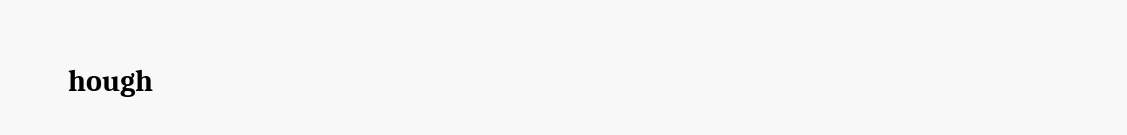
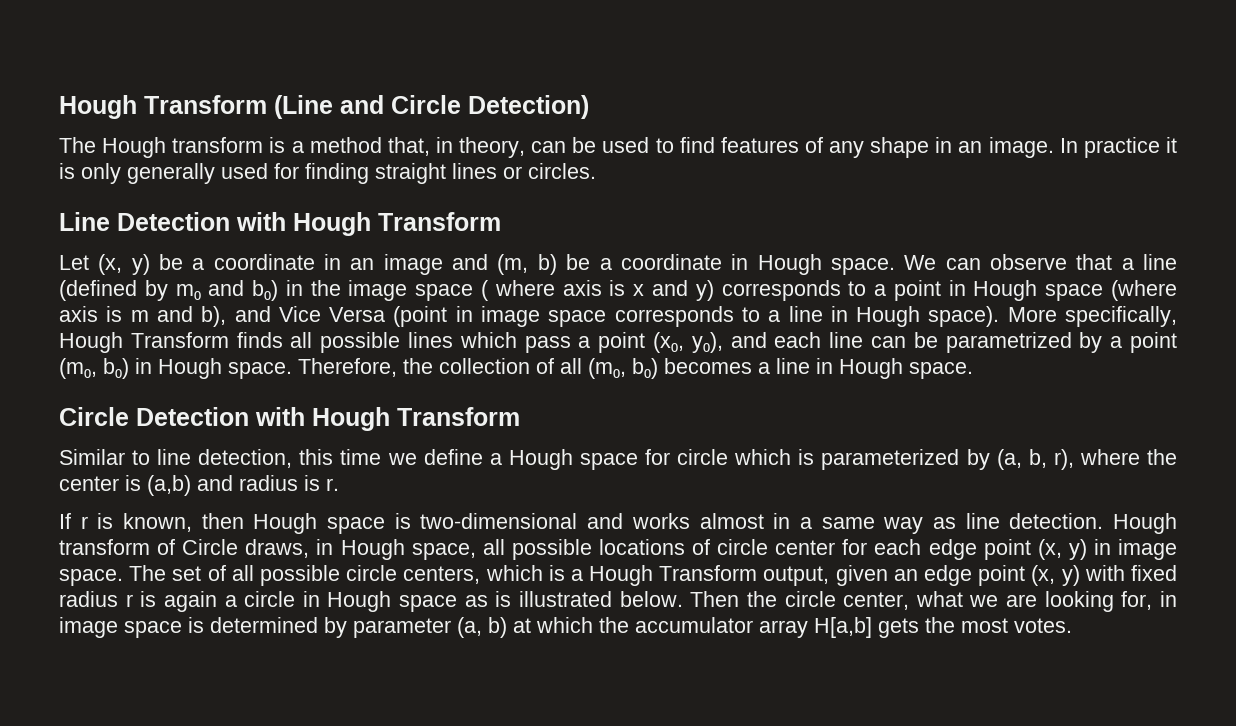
- hough
+ Hough Transform (Line and Circle Detection)
+ The Hough transform is a method that, in theory, can be used to find features of any shape in an image. In practice it is only generally used for finding straight lines or circles.
+ Line Detection with Hough Transform
+ Let (x, y) be a coordinate in an image and (m, b) be a coordinate in Hough space. We can observe that a line (defined by m₀ and b₀) in the image space ( where axis is x and y) corresponds to a point in Hough space (where axis is m and b), and Vice Versa (point in image space corresponds to a line in Hough space). More specifically, Hough Transform finds all possible lines which pass a point (x₀, y₀), and each line can be parametrized by a point (m₀, b₀) in Hough space. Therefore, the collection of all (m₀, b₀) becomes a line in Hough space.
+ Circle Detection with Hough Transform
+ Similar to line detection, this time we define a Hough space for circle which is parameterized by (a, b, r), where the center is (a,b) and radius is r.
+ If r is known, then Hough space is two-dimensional and works almost in a same way as line detection. Hough transform of Circle draws, in Hough space, all possible locations of circle center for each edge point (x, y) in image space. The set of all possible circle centers, which is a Hough Transform output, given an edge point (x, y) with fixed radius r is again a circle in Hough space as is illustrated below. Then the circle center, what we are looking for, in image space is determined by parameter (a, b) at which the accumulator array H[a,b] gets the most votes.

